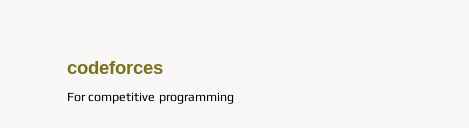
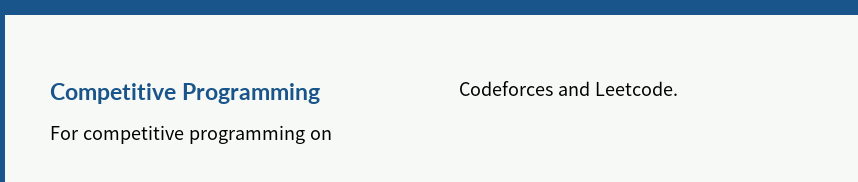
- codeforces
+ Competitive Programming
- For competitive programming
+ For competitive programming on Codeforces and Leetcode.

